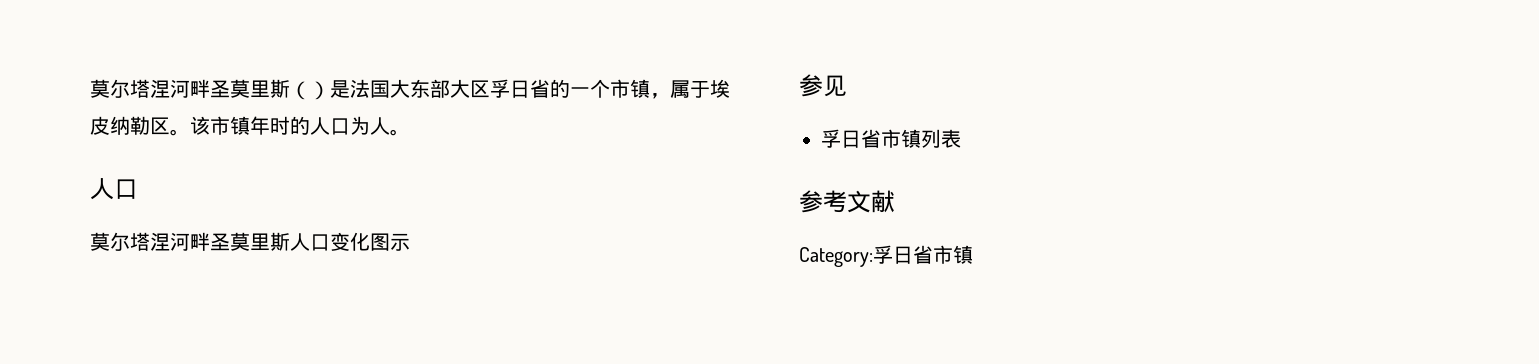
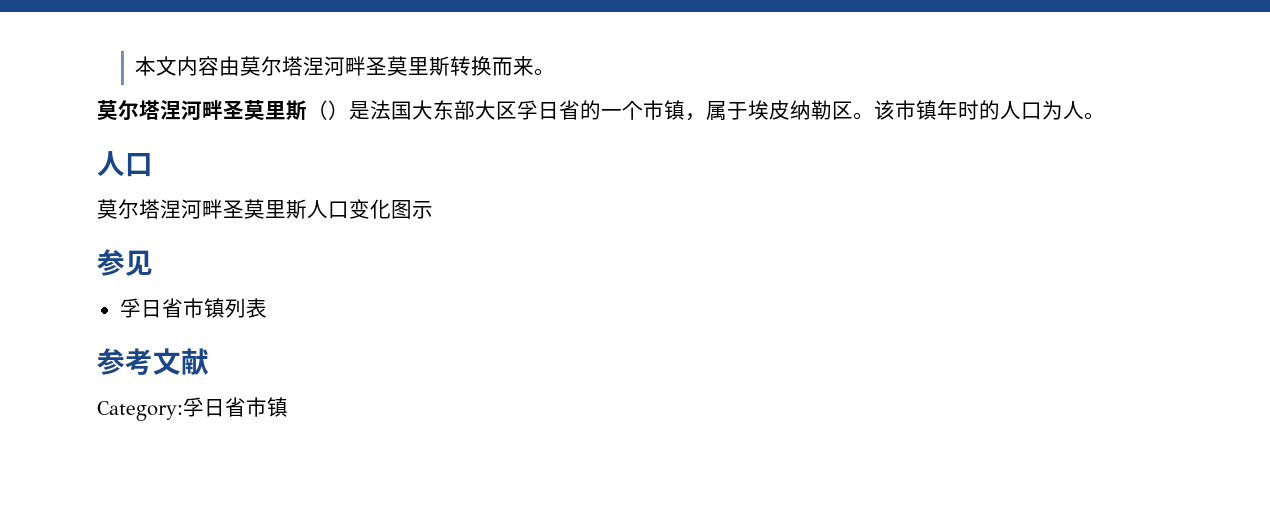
+ 本文内容由莫尔塔涅河畔圣莫里斯转换而来。

